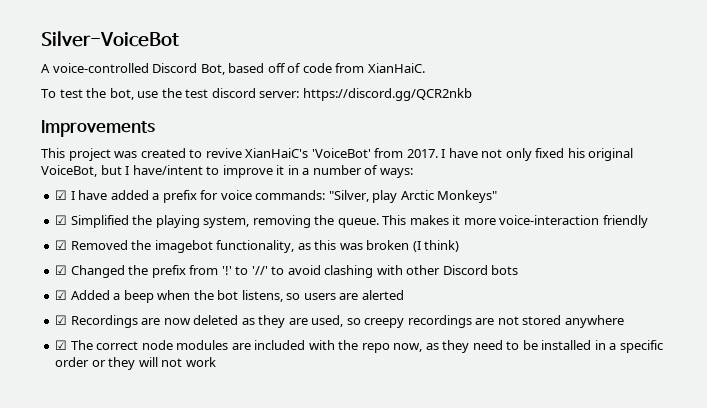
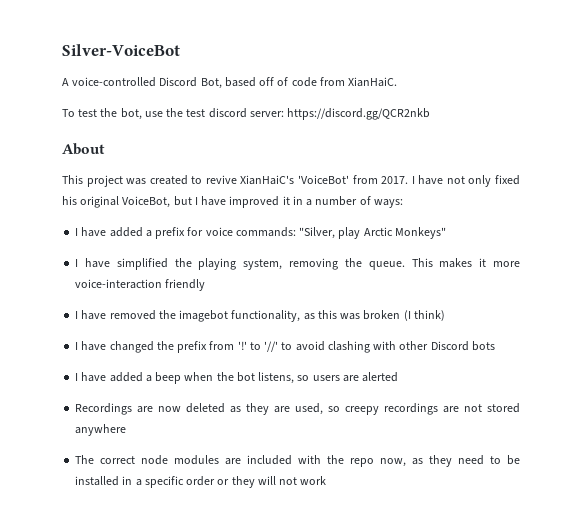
- Improvements
+ About
- I have not only fixed his original VoiceBot, but I have/intent to improve it in a number of ways:
+ I have not only fixed his original VoiceBot, but I have improved it in a number of ways:
- ☑ I have added a prefix for voice commands: "Silver, play Arctic Monkeys"
+ I have added a prefix for voice commands: "Silver, play Arctic Monkeys"
- ☑ Simplified the playing system, removing the queue.
+ I have simplified the playing system, removing the queue.
- ☑ Removed the imagebot functionality, as this was broken (I think)
+ I have removed the imagebot functionality, as this was broken (I think)
- ☑ Changed the prefix from '!' to '//' to avoid clashing with other Discord bots
+ I have changed the prefix from '!' to '//' to avoid clashing with other Discord bots
- ☑ Added a beep when the bot listens, so users are alerted
+ I have added a beep when the bot listens, so users are alerted
- ☑ Recordings are now deleted as they are used, so creepy recordings are not stored anywhere
+ Recordings are now deleted as they are used, so creepy recordings are not stored anywhere
- ☑ The correct node modules are included with the repo now, as they need to be installed in a specific order or they will not work
+ The correct node modules are included with the repo now, as they need to be installed in a specific order or they will not work

